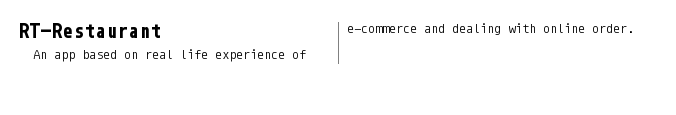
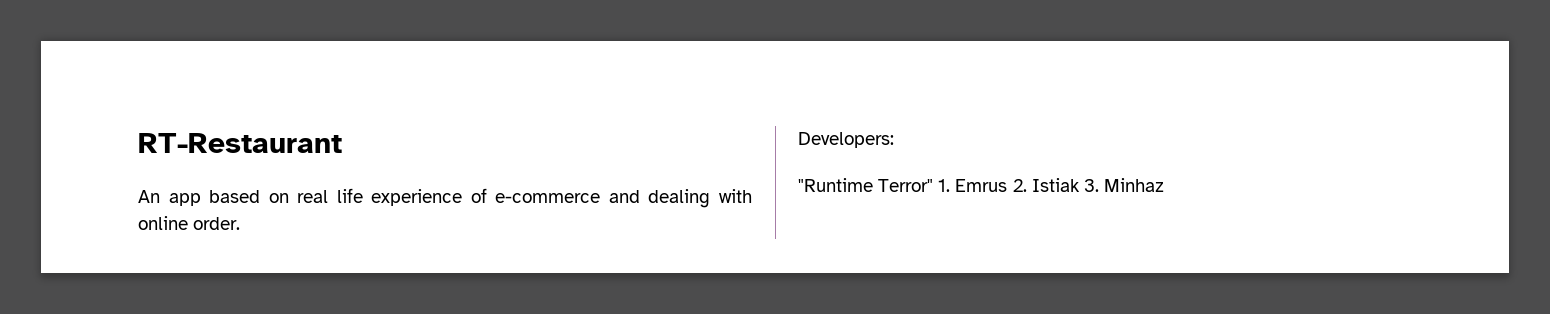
+ Developers:
+ "Runtime Terror" 1. Emrus 2. Istiak 3. Minhaz

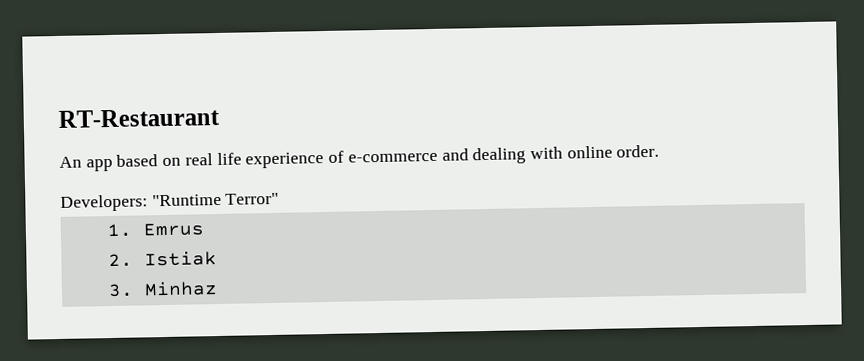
- Developers:
- "Runtime Terror" 1. Emrus 2. Istiak 3. Minhaz
+ Developers: "Runtime Terror"
+ 1. Emrus
+ 2. Istiak
+ 3. Minhaz

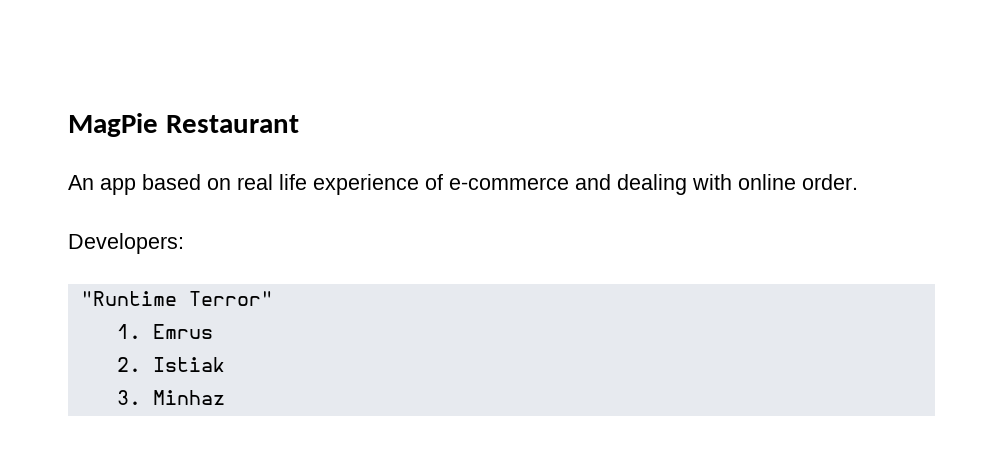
- RT-Restaurant
+ MagPie Restaurant
- Developers: "Runtime Terror"
+ Developers:
+ "Runtime Terror"

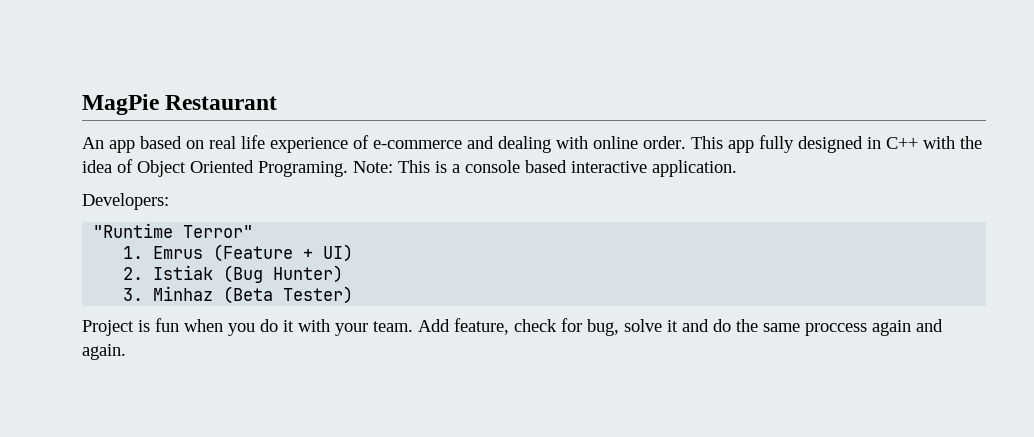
+ This app fully designed in C++ with the idea of Object Oriented Programing. Note: This is a console based interactive application.
- 1. Emrus
+ 1. Emrus (Feature + UI)
- 2. Istiak
+ 2. Istiak (Bug Hunter)
- 3. Minhaz
+ 3. Minhaz (Beta Tester)
+ Project is fun when you do it with your team. Add feature, check for bug, solve it and do the same proccess again and again.

